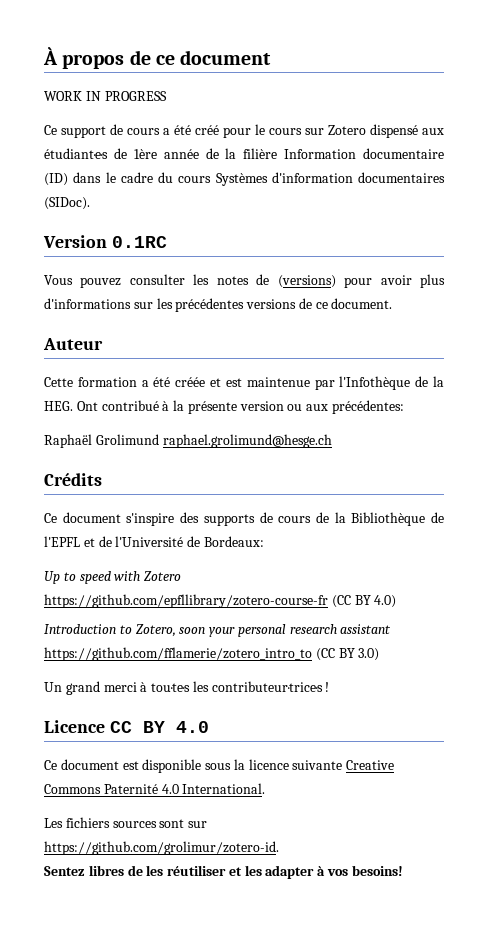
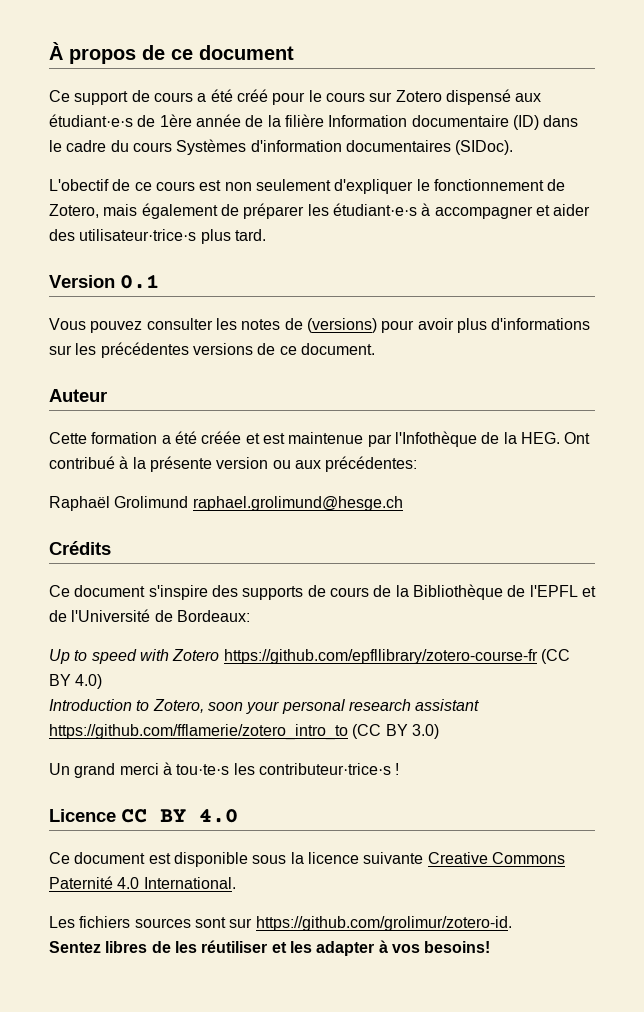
- WORK IN PROGRESS
+ L'obectif de ce cours est non seulement d'expliquer le fonctionnement de Zotero, mais également de préparer les étudiant·e·s à accompagner et aider des utilisateur·trice·s plus tard.
- Version 0.1RC
+ Version 0.1

